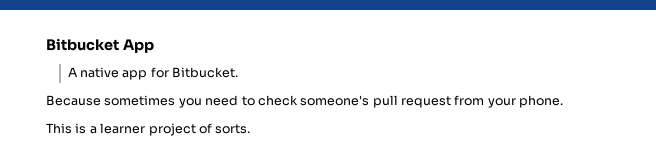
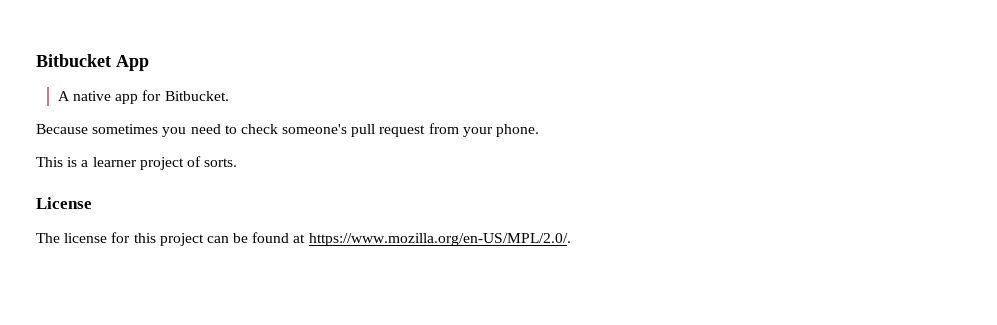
+ License
+ The license for this project can be found at https://www.mozilla.org/en-US/MPL/2.0/.

